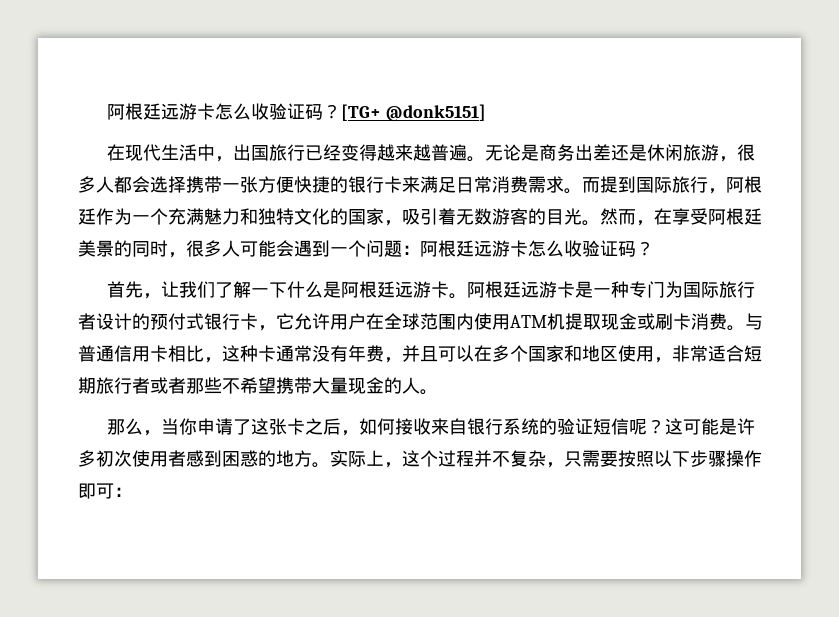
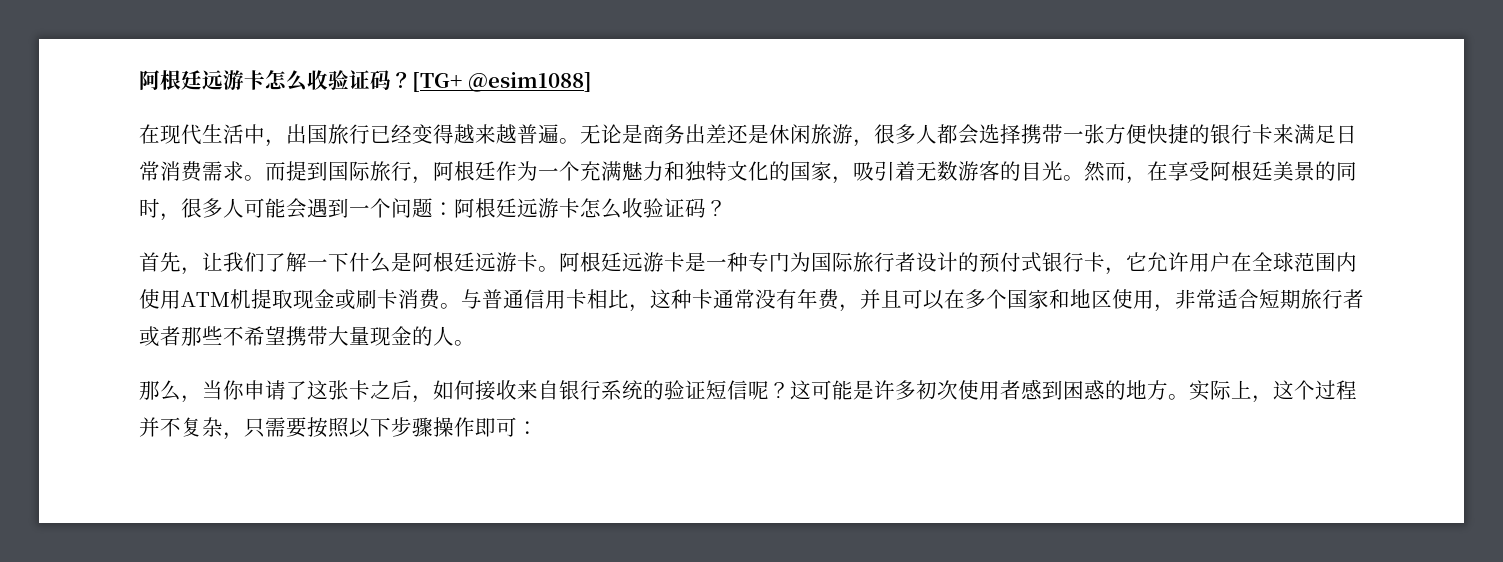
- [TG+ @donk5151]
+ [TG+ @esim1088]

